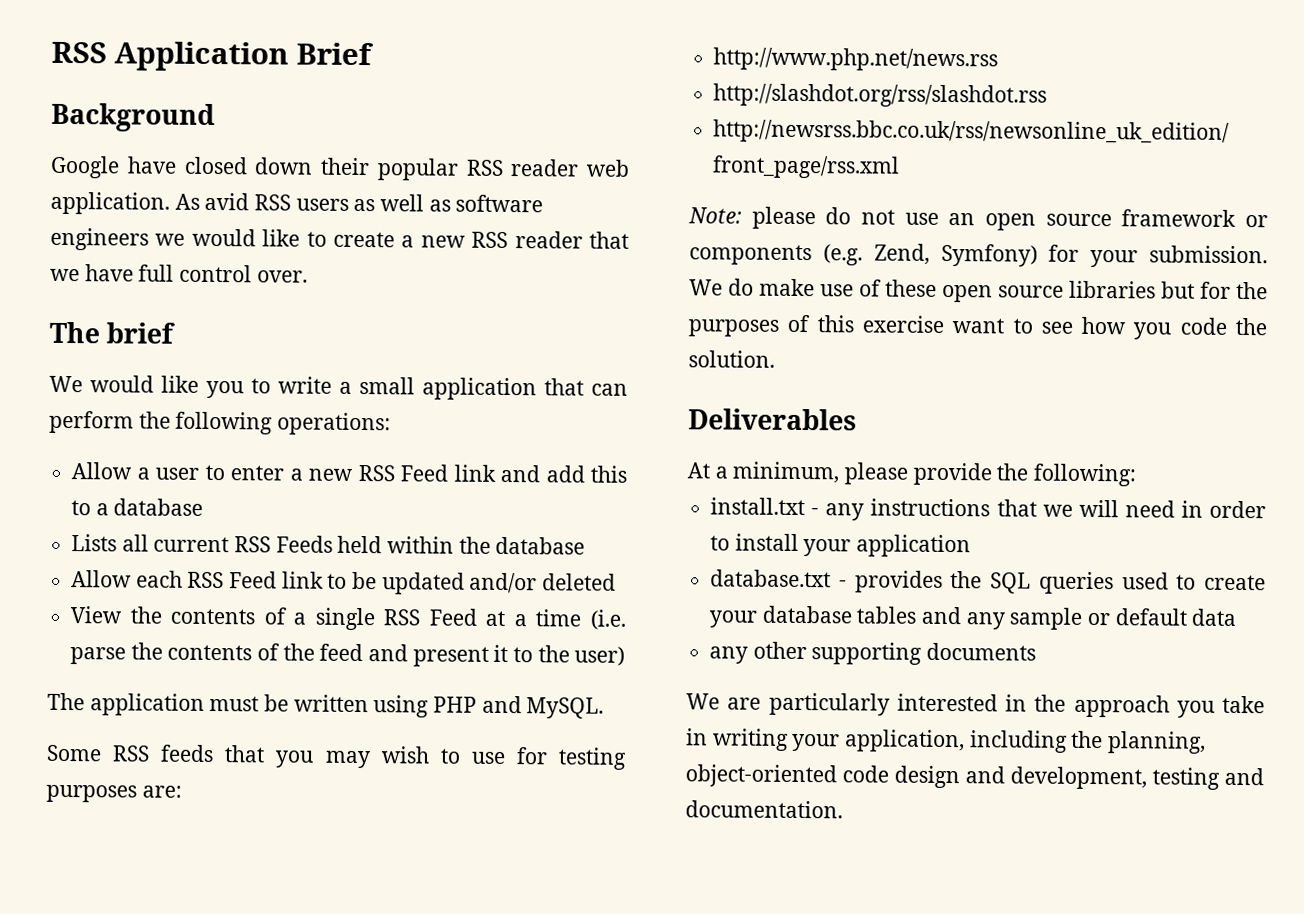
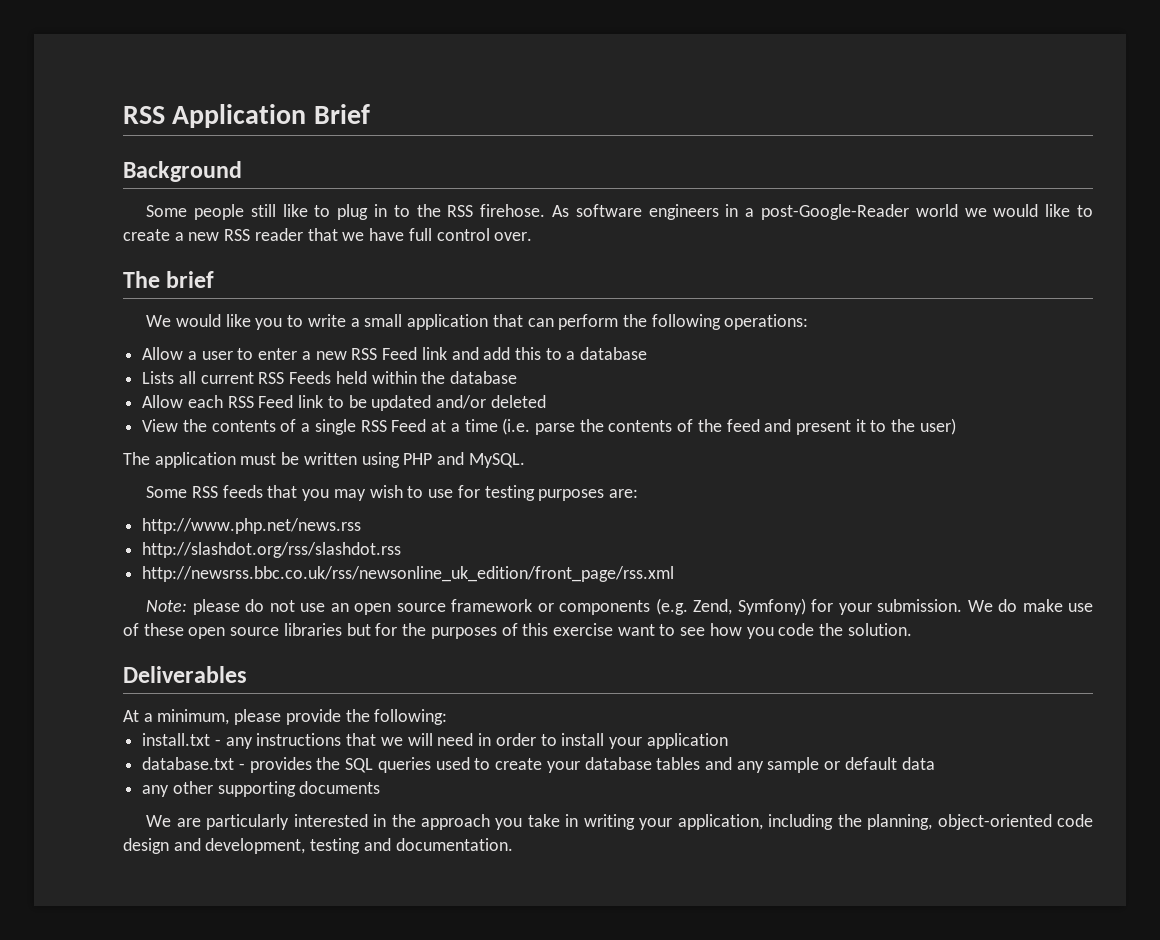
- Google have closed down their popular RSS reader web application. As avid RSS users as well as software engineers we would like to create a new RSS reader that we have full control over.
+ Some people still like to plug in to the RSS firehose. As software engineers in a post-Google-Reader world we would like to create a new RSS reader that we have full control over.

